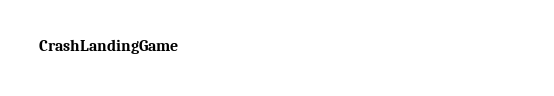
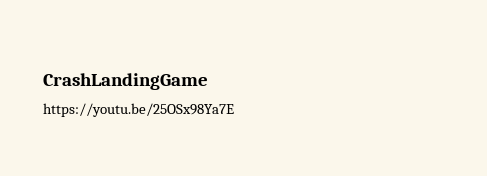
+ https://youtu.be/25OSx98Ya7E

